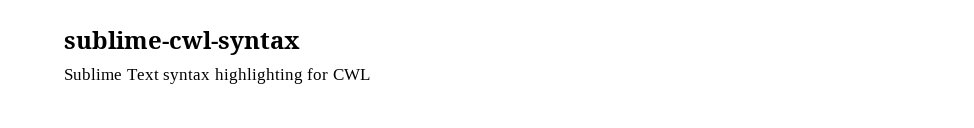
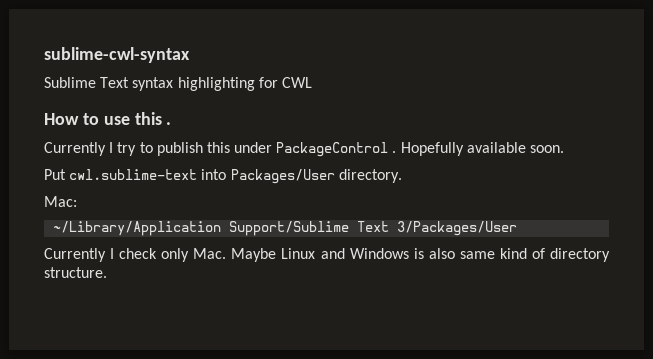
+ How to use this .
+ Currently I try to publish this under PackageControl . Hopefully available soon.
+ Put cwl.sublime-text into Packages/User directory.
+ Mac:
+ ~/Library/Application Support/Sublime Text 3/Packages/User
+ Currently I check only Mac. Maybe Linux and Windows is also same kind of directory structure.

